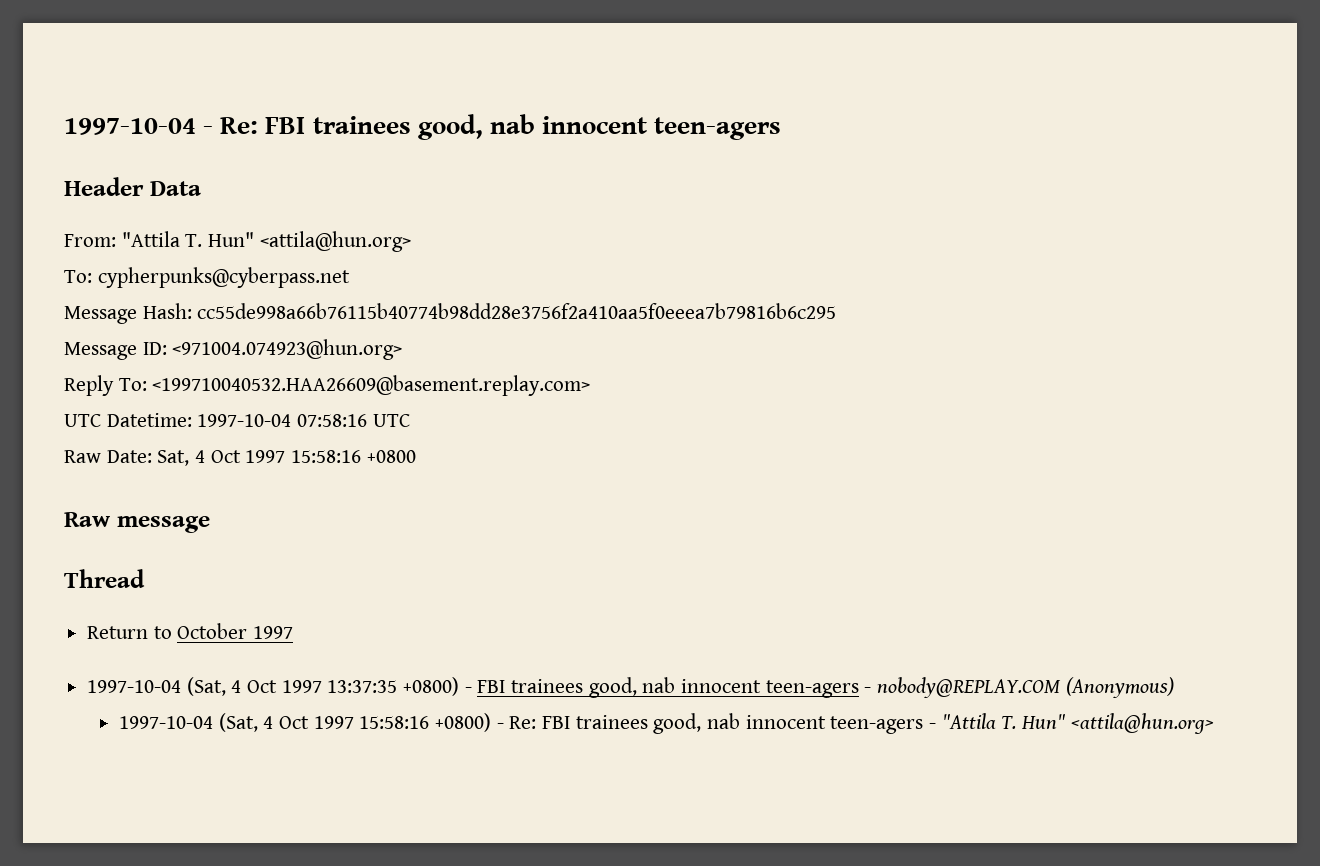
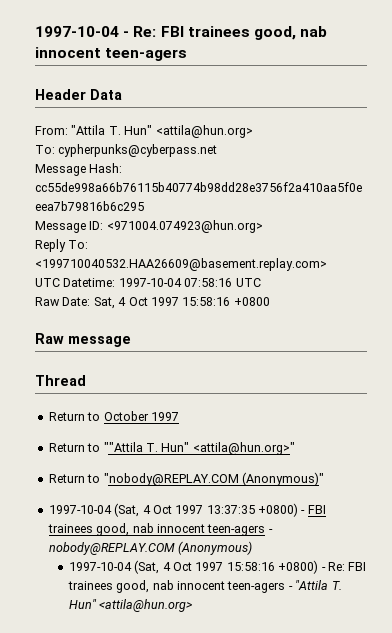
+ Return to ""Attila T. Hun" <attila@hun.org>"
+ Return to "nobody@REPLAY.COM (Anonymous)"

